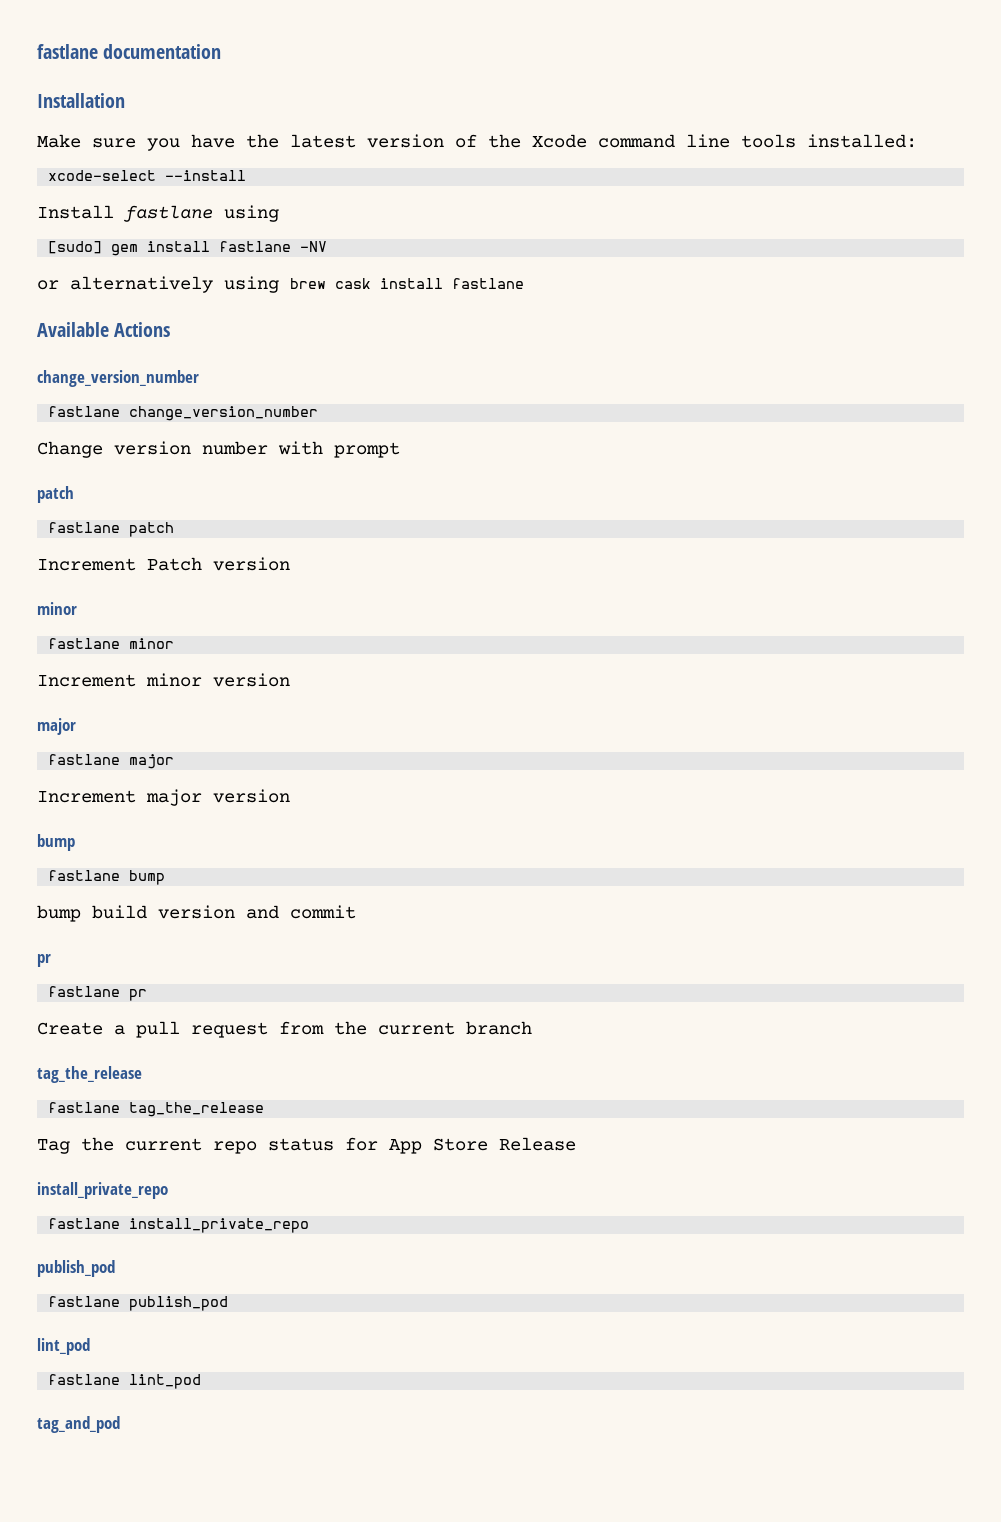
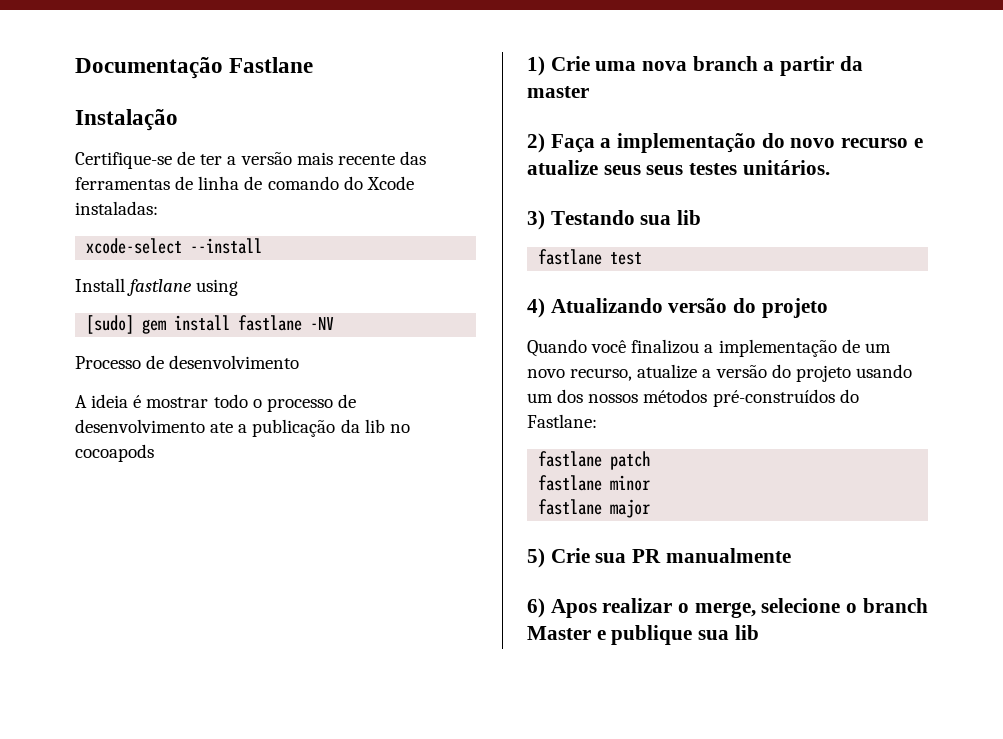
- fastlane documentation
- Installation
- Make sure you have the latest version of the Xcode command line tools installed:
+ Documentação Fastlane
+ Instalação
+ Certifique-se de ter a versão mais recente das ferramentas de linha de comando do Xcode instaladas:
- or alternatively using brew cask install fastlane
- Available Actions
- change_version_number
- fastlane change_version_number
- Change version number with prompt
- patch
+ Processo de desenvolvimento
+ A ideia é mostrar todo o processo de desenvolvimento ate a publicação da lib no cocoapods
+ 1) Crie uma nova branch a partir da master
+ 2) Faça a implementação do novo recurso e atualize seus seus testes unitários.
+ 3) Testando sua lib
+ fastlane test
+ 4) Atualizando versão do projeto
+ Quando você finalizou a implementação de um novo recurso, atualize a versão do projeto usando um dos nossos métodos pré-construídos do Fastlane:
  fastlane patch
- Increment Patch version
- minor
  fastlane minor
- Increment minor version
- major
  fastlane major
- Increment major version
- bump
- fastlane bump
- bump build version and commit
- pr
- fastlane pr
- Create a pull request from the current branch
- tag_the_release
- fastlane tag_the_release
- Tag the current repo status for App Store Release
- install_private_repo
- fastlane install_private_repo
- publish_pod
- fastlane publish_pod
- lint_pod
- fastlane lint_pod
- tag_and_pod
+ 5) Crie sua PR manualmente
+ 6) Apos realizar o merge, selecione o branch Master e publique sua lib

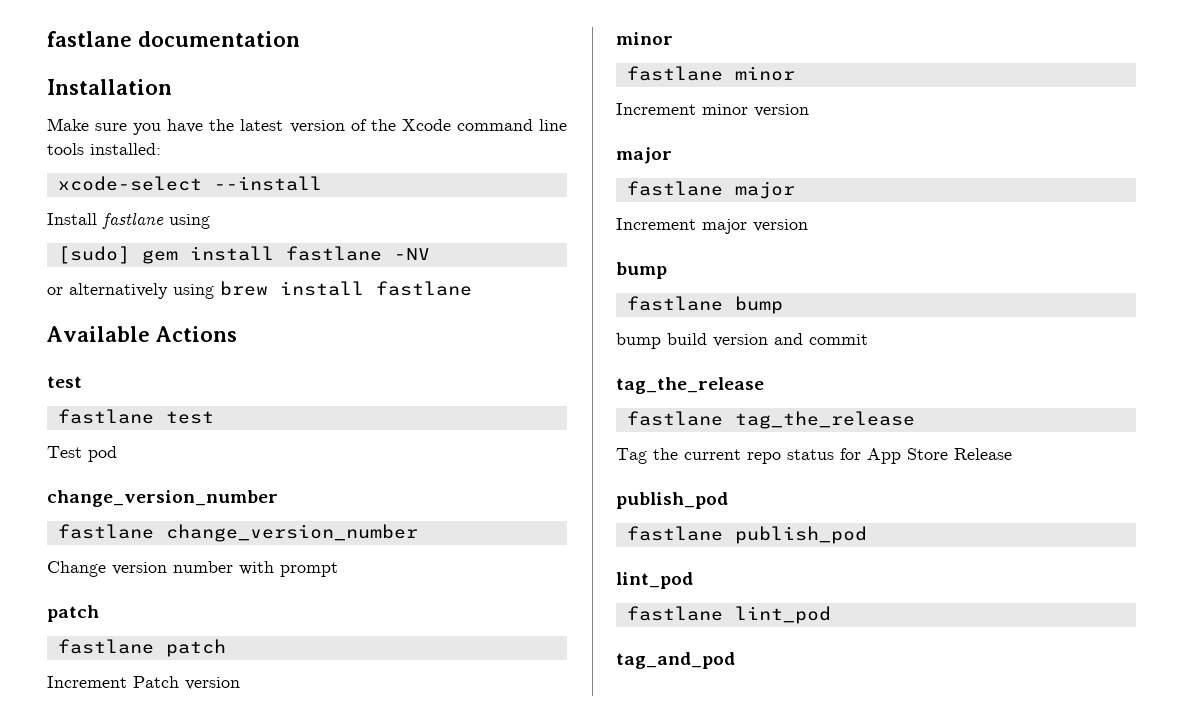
- Documentação Fastlane
- Instalação
- Certifique-se de ter a versão mais recente das ferramentas de linha de comando do Xcode instaladas:
+ fastlane documentation
+ Installation
+ Make sure you have the latest version of the Xcode command line tools installed:
- Processo de desenvolvimento
- A ideia é mostrar todo o processo de desenvolvimento ate a publicação da lib no cocoapods
- 1) Crie uma nova branch a partir da master
- 2) Faça a implementação do novo recurso e atualize seus seus testes unitários.
- 3) Testando sua lib
+ or alternatively using brew install fastlane
+ Available Actions
+ test
  fastlane test
- 4) Atualizando versão do projeto
- Quando você finalizou a implementação de um novo recurso, atualize a versão do projeto usando um dos nossos métodos pré-construídos do Fastlane:
+ Test pod
+ change_version_number
+ fastlane change_version_number
+ Change version number with prompt
+ patch
  fastlane patch
+ Increment Patch version
+ minor
  fastlane minor
+ Increment minor version
+ major
  fastlane major
- 5) Crie sua PR manualmente
- 6) Apos realizar o merge, selecione o branch Master e publique sua lib
+ Increment major version
+ bump
+ fastlane bump
+ bump build version and commit
+ tag_the_release
+ fastlane tag_the_release
+ Tag the current repo status for App Store Release
+ publish_pod
+ fastlane publish_pod
+ lint_pod
+ fastlane lint_pod
+ tag_and_pod

